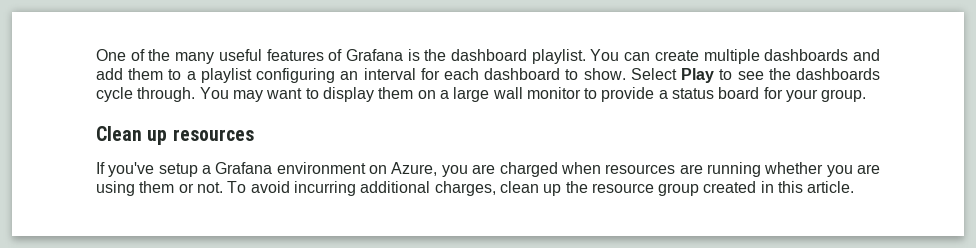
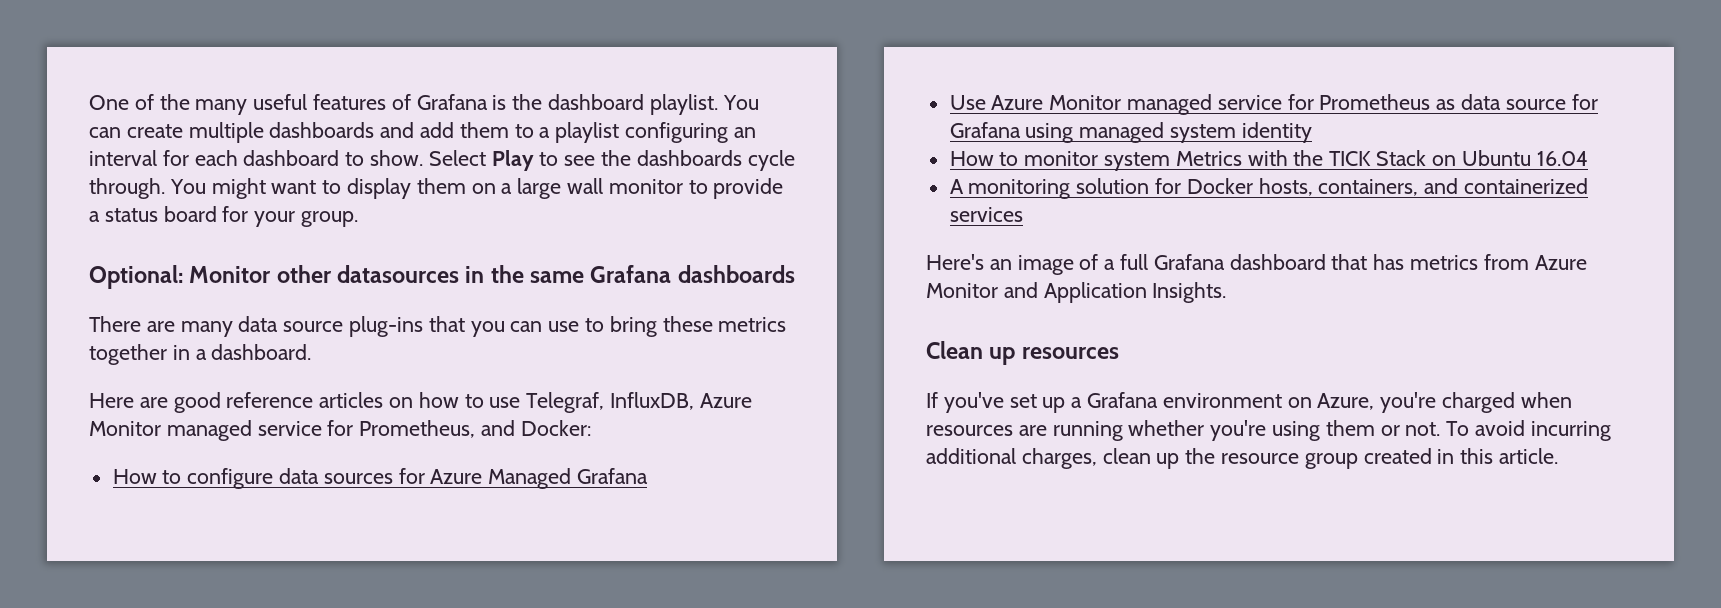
- You may want to display them on a large wall monitor to provide a status board for your group.
+ You might want to display them on a large wall monitor to provide a status board for your group.
+ Optional: Monitor other datasources in the same Grafana dashboards
+ There are many data source plug-ins that you can use to bring these metrics together in a dashboard.
+ Here are good reference articles on how to use Telegraf, InfluxDB, Azure Monitor managed service for Prometheus, and Docker:
+ How to configure data sources for Azure Managed Grafana
+ Use Azure Monitor managed service for Prometheus as data source for Grafana using managed system identity
+ How to monitor system Metrics with the TICK Stack on Ubuntu 16.04
+ A monitoring solution for Docker hosts, containers, and containerized services
+ Here's an image of a full Grafana dashboard that has metrics from Azure Monitor and Application Insights.
- If you've setup a Grafana environment on Azure, you are charged when resources are running whether you are using them or not.
+ If you've set up a Grafana environment on Azure, you're charged when resources are running whether you're using them or not.

